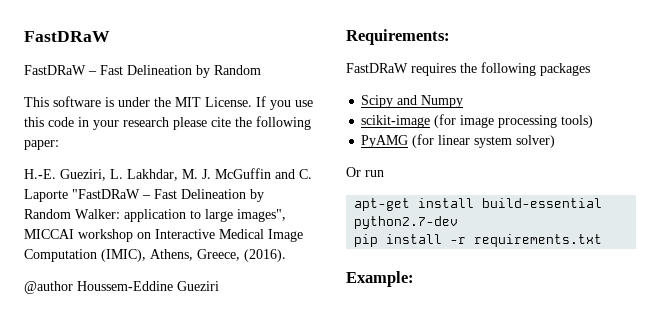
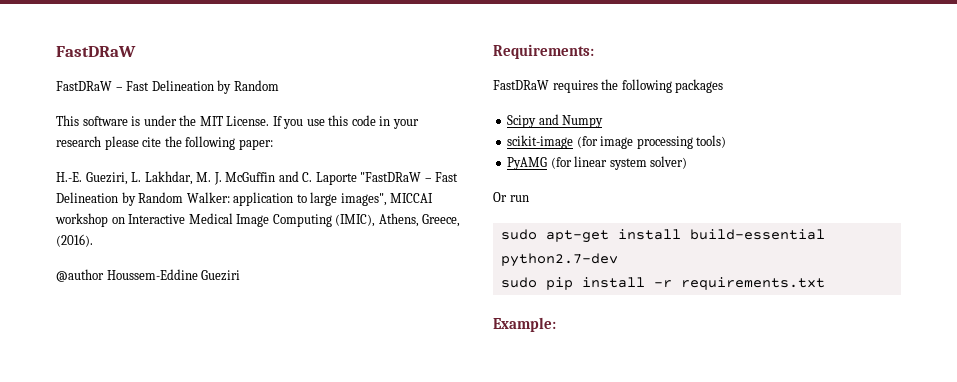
- H.-E. Gueziri, L. Lakhdar, M. J. McGuffin and C. Laporte "FastDRaW – Fast Delineation by Random Walker: application to large images", MICCAI workshop on Interactive Medical Image Computation (IMIC), Athens, Greece, (2016).
+ H.-E. Gueziri, L. Lakhdar, M. J. McGuffin and C. Laporte "FastDRaW – Fast Delineation by Random Walker: application to large images", MICCAI workshop on Interactive Medical Image Computing (IMIC), Athens, Greece, (2016).
- apt-get install build-essential python2.7-dev
+ sudo apt-get install build-essential python2.7-dev
- pip install -r requirements.txt
+ sudo pip install -r requirements.txt

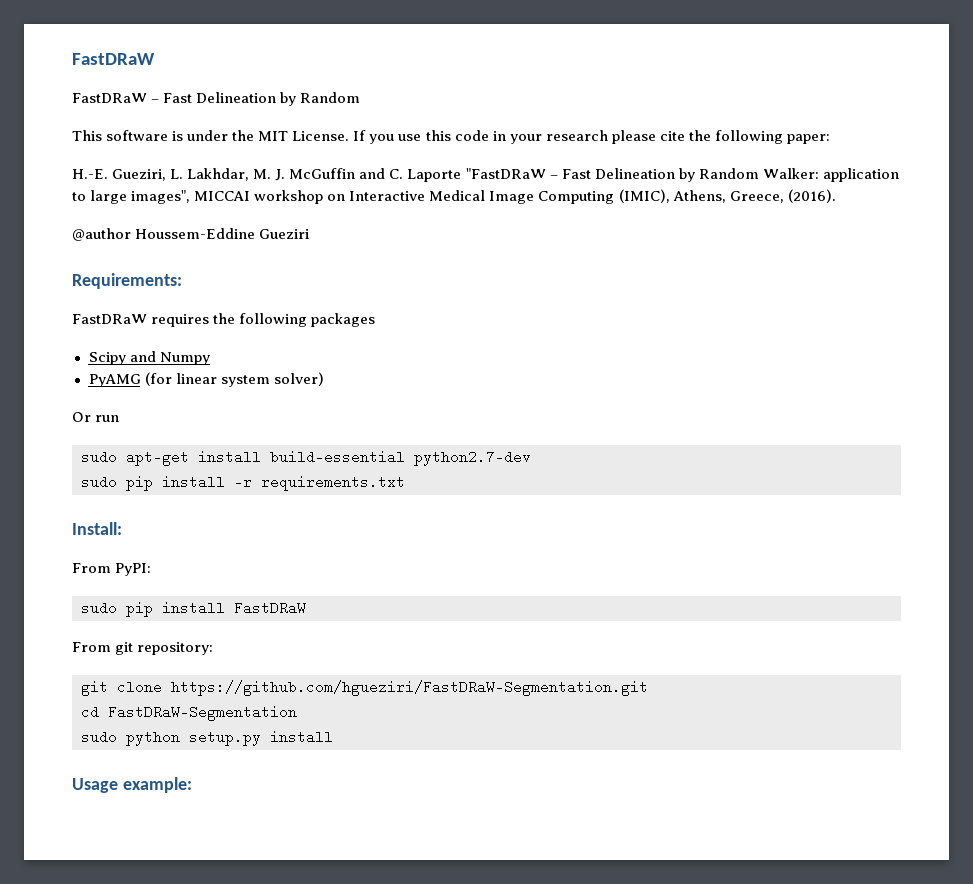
- scikit-image (for image processing tools)
- Example:
+ Install:
+ From PyPI:
+ sudo pip install FastDRaW
+ From git repository:
+ git clone https://github.com/hgueziri/FastDRaW-Segmentation.git
+ cd FastDRaW-Segmentation
+ sudo python setup.py install
+ Usage example:

